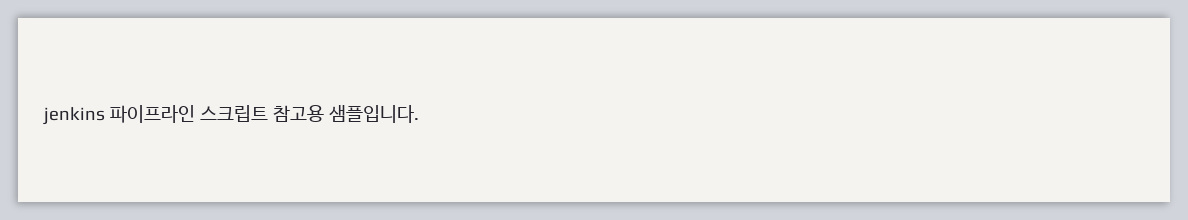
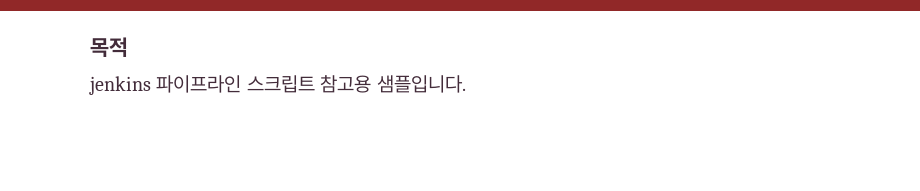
+ 목적

